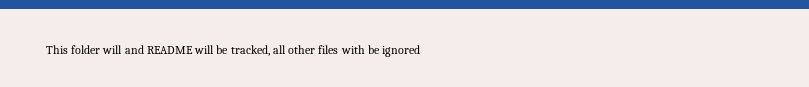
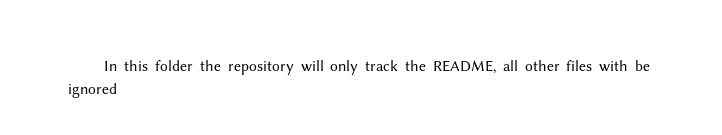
- This folder will and README will be tracked, all other files with be ignored
+ In this folder the repository will only track the README, all other files with be ignored

